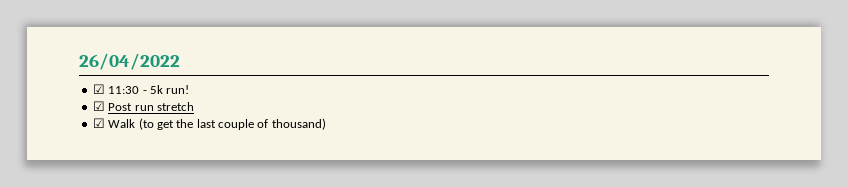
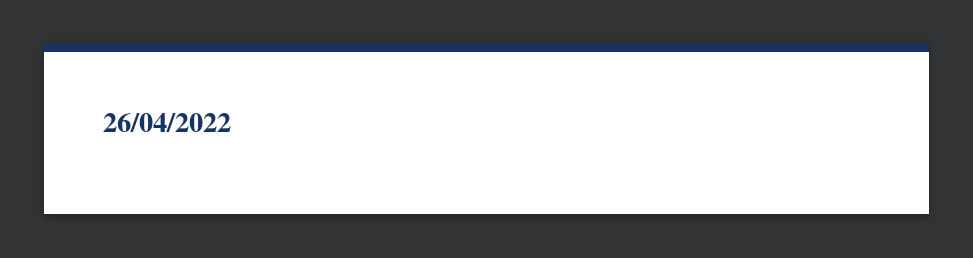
- ☑ 11:30 - 5k run!
- ☑ Post run stretch
- ☑ Walk (to get the last couple of thousand)

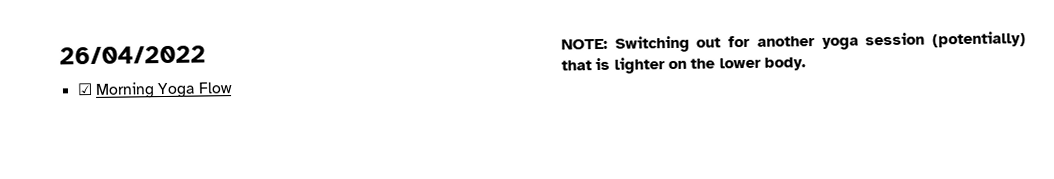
+ ☑ Morning Yoga Flow
+ NOTE: Switching out for another yoga session (potentially) that is lighter on the lower body.

